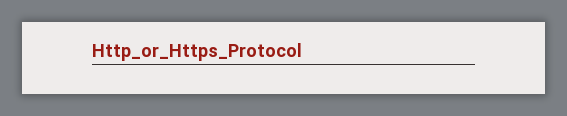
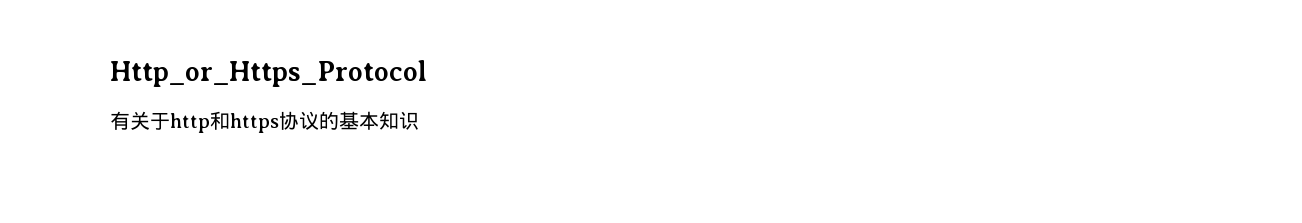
+ 有关于http和https协议的基本知识

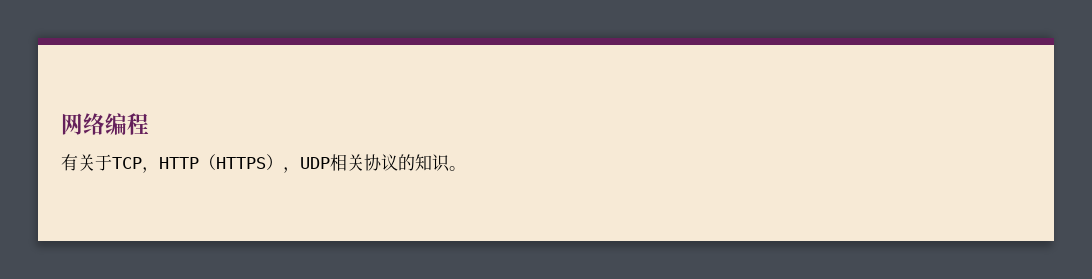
- Http_or_Https_Protocol
+ 网络编程
- 有关于http和https协议的基本知识
+ 有关于TCP，HTTP（HTTPS），UDP相关协议的知识。

